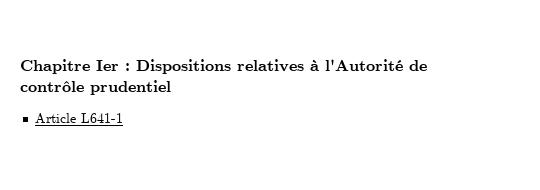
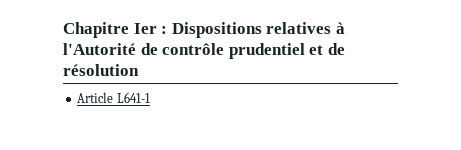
- Chapitre Ier : Dispositions relatives à l'Autorité de contrôle prudentiel
+ Chapitre Ier : Dispositions relatives à l'Autorité de contrôle prudentiel et de résolution

